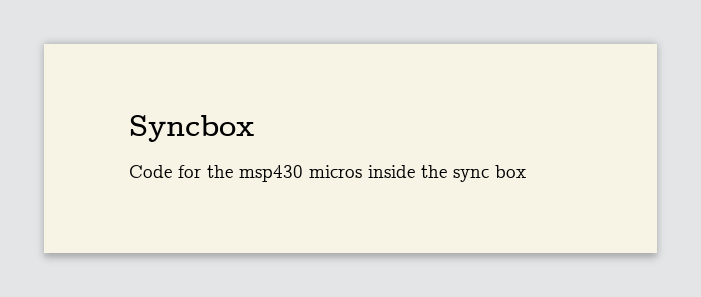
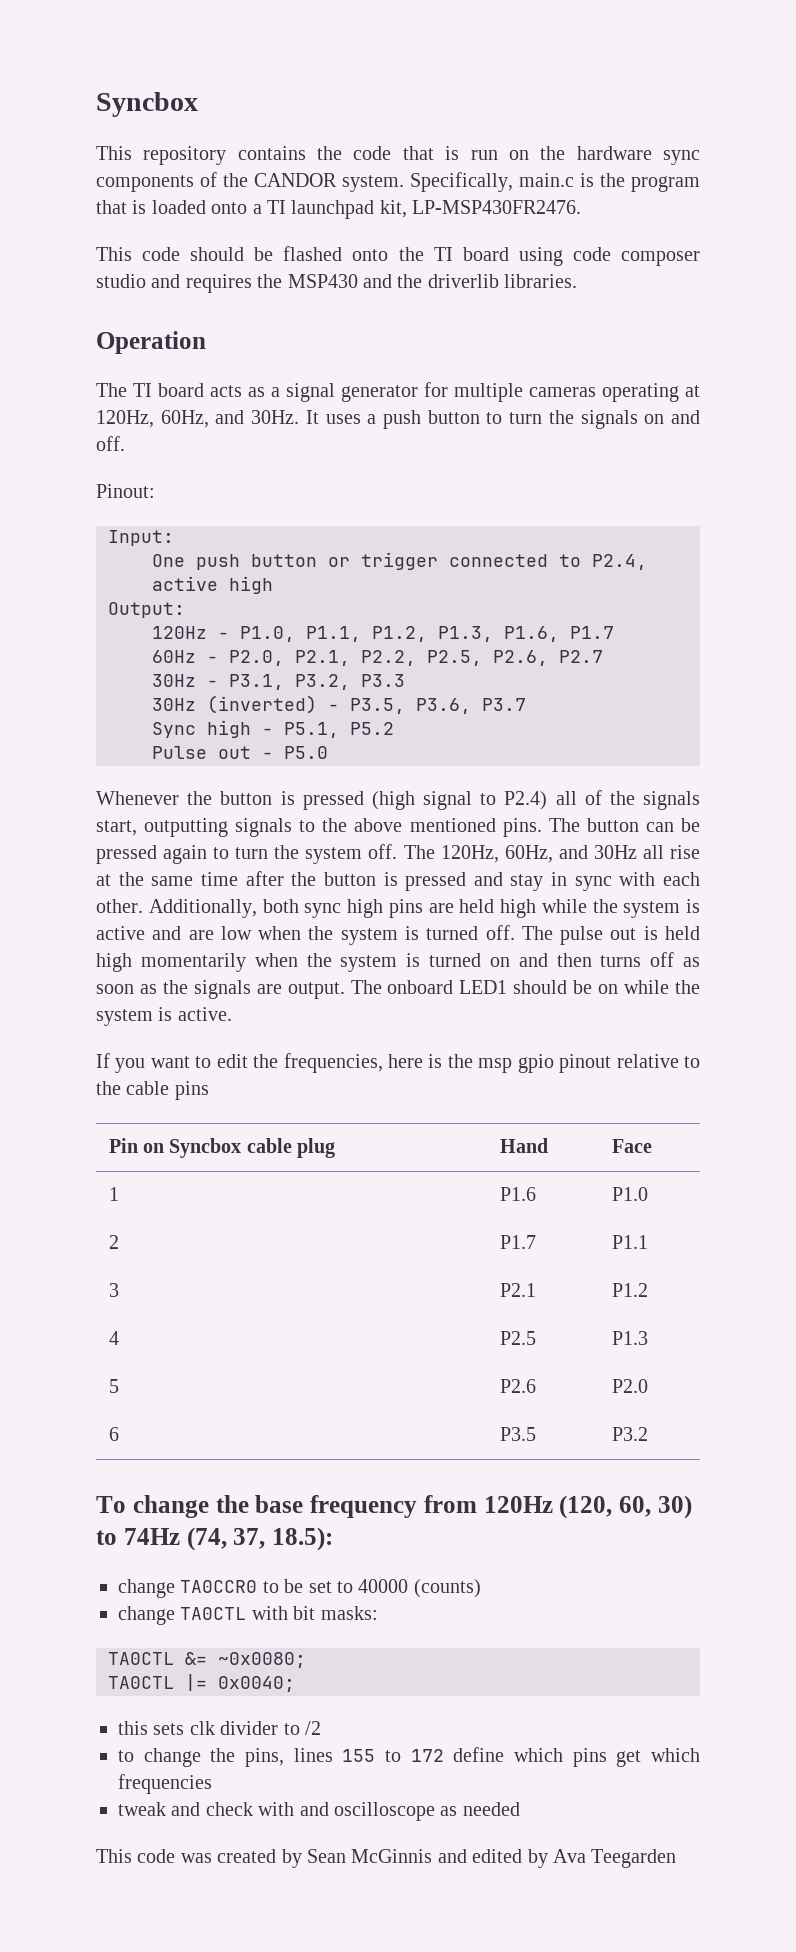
- Code for the msp430 micros inside the sync box
+ This repository contains the code that is run on the hardware sync components of the CANDOR system. Specifically, main.c is the program that is loaded onto a TI launchpad kit, LP-MSP430FR2476.
+ This code should be flashed onto the TI board using code composer studio and requires the MSP430 and the driverlib libraries.
+ Operation
+ The TI board acts as a signal generator for multiple cameras operating at 120Hz, 60Hz, and 30Hz. It uses a push button to turn the signals on and off.
+ Pinout:
+ Input:
+ One push button or trigger connected to P2.4, active high
+ Output:
+ 120Hz - P1.0, P1.1, P1.2, P1.3, P1.6, P1.7
+ 60Hz - P2.0, P2.1, P2.2, P2.5, P2.6, P2.7
+ 30Hz - P3.1, P3.2, P3.3
+ 30Hz (inverted) - P3.5, P3.6, P3.7
+ Sync high - P5.1, P5.2
+ Pulse out - P5.0
+ Whenever the button is pressed (high signal to P2.4) all of the signals start, outputting signals to the above mentioned pins. The button can be pressed again to turn the system off. The 120Hz, 60Hz, and 30Hz all rise at the same time after the button is pressed and stay in sync with each other. Additionally, both sync high pins are held high while the system is active and are low when the system is turned off. The pulse out is held high momentarily when the system is turned on and then turns off as soon as the signals are output. The onboard LED1 should be on while the system is active.
+ If you want to edit the frequencies, here is the msp gpio pinout relative to the cable pins
+ Pin on Syncbox cable plug | Hand | Face
+ 1 | P1.6 | P1.0
+ 2 | P1.7 | P1.1
+ 3 | P2.1 | P1.2
+ 4 | P2.5 | P1.3
+ 5 | P2.6 | P2.0
+ 6 | P3.5 | P3.2
+ To change the base frequency from 120Hz (120, 60, 30) to 74Hz (74, 37, 18.5):
+ change TA0CCR0 to be set to 40000 (counts)
+ change TA0CTL with bit masks:
+ TA0CTL &= ~0x0080;
+ TA0CTL |= 0x0040;
+ this sets clk divider to /2
+ to change the pins, lines 155 to 172 define which pins get which frequencies
+ tweak and check with and oscilloscope as needed
+ This code was created by Sean McGinnis and edited by Ava Teegarden

